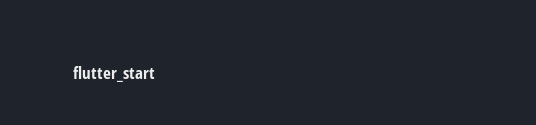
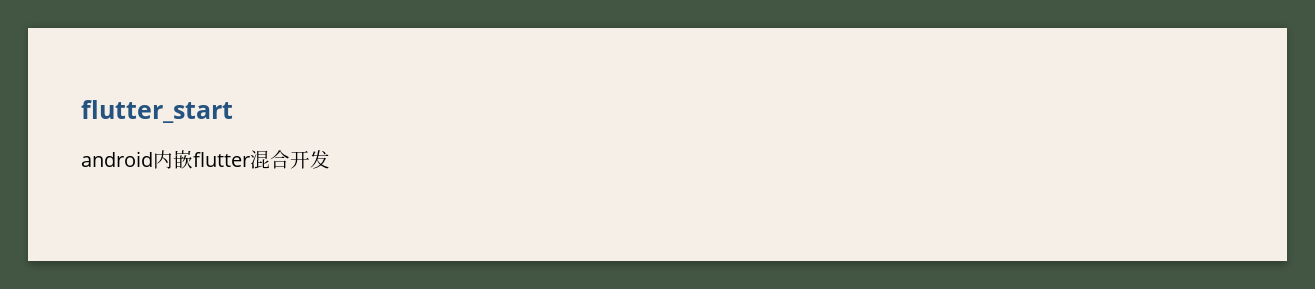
+ android内嵌flutter混合开发

